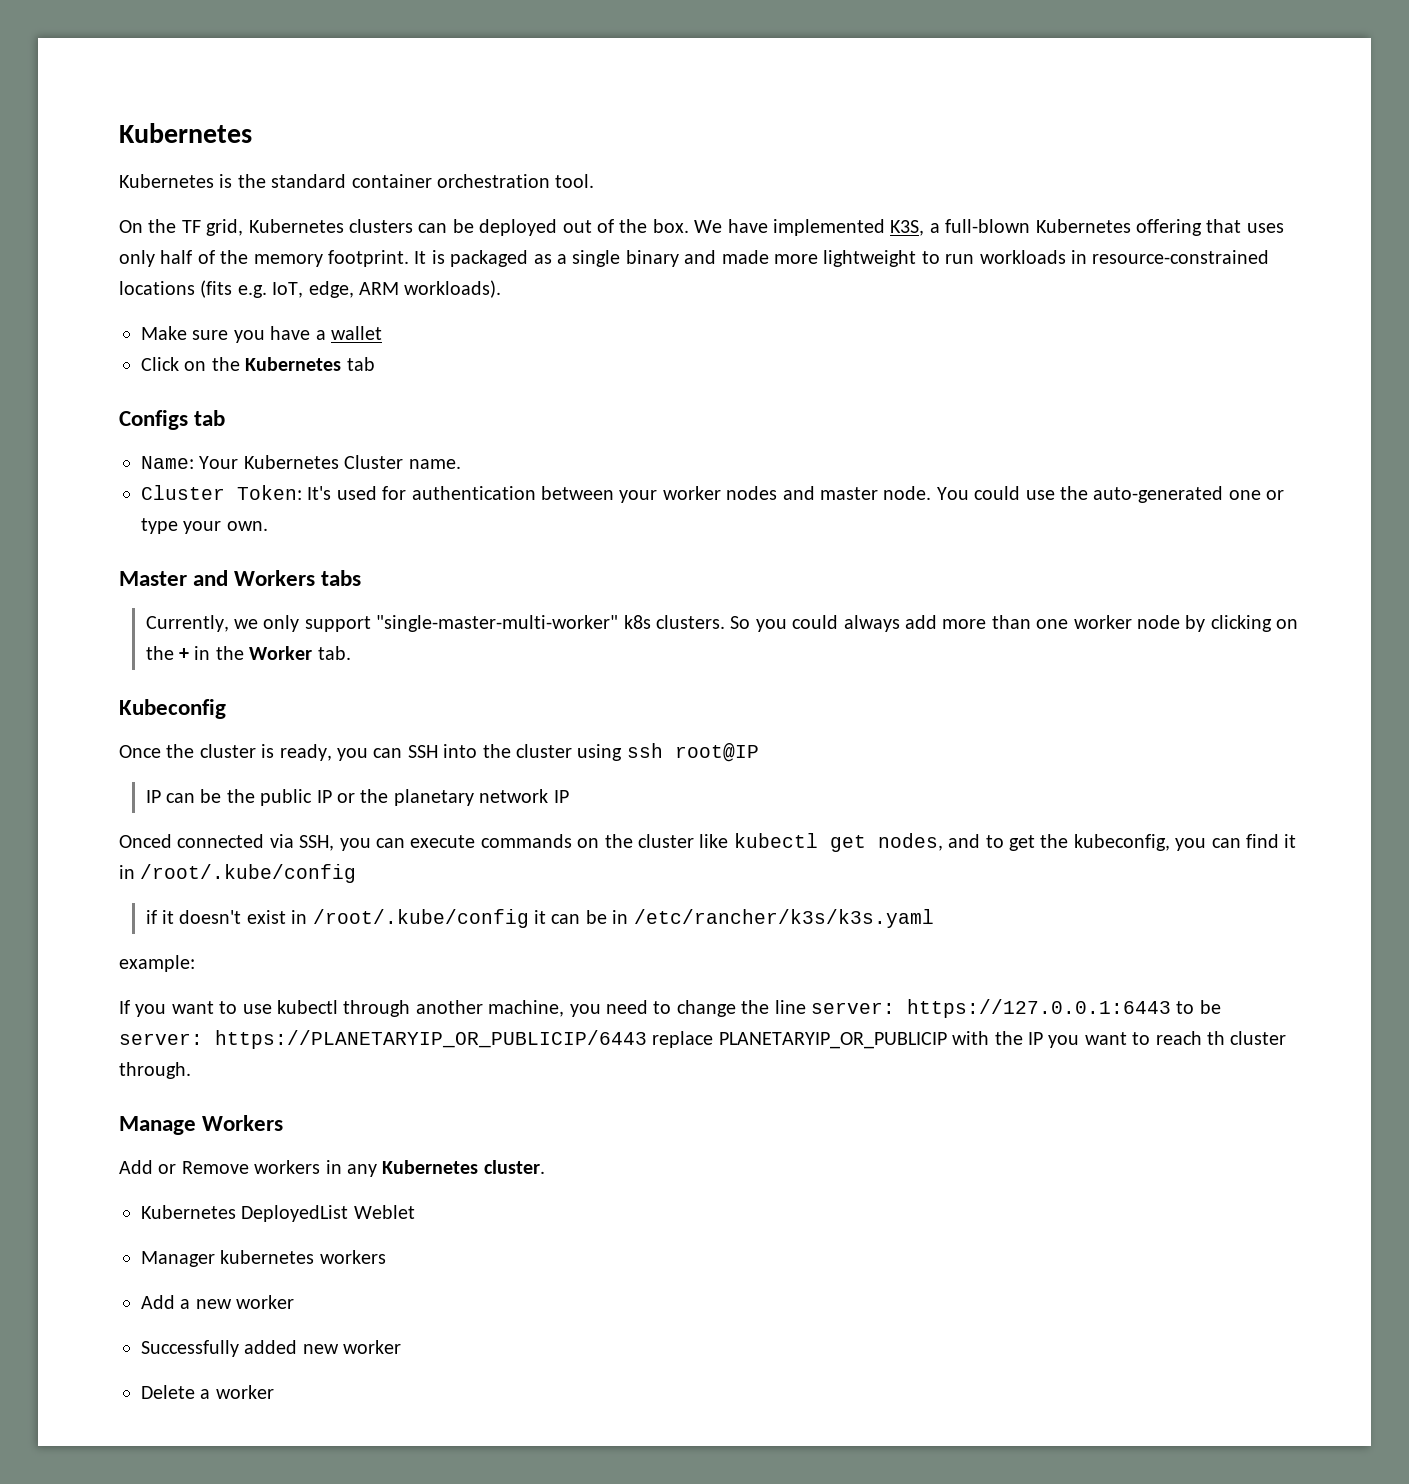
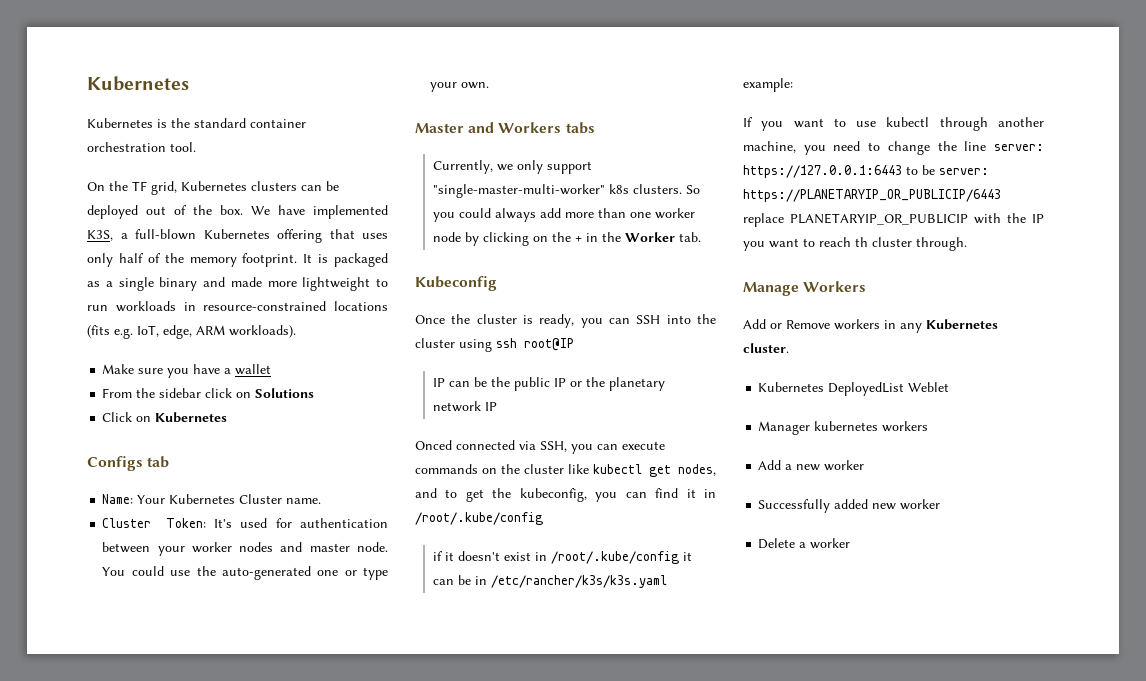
+ From the sidebar click on Solutions
- Click on the Kubernetes tab
+ Click on Kubernetes

